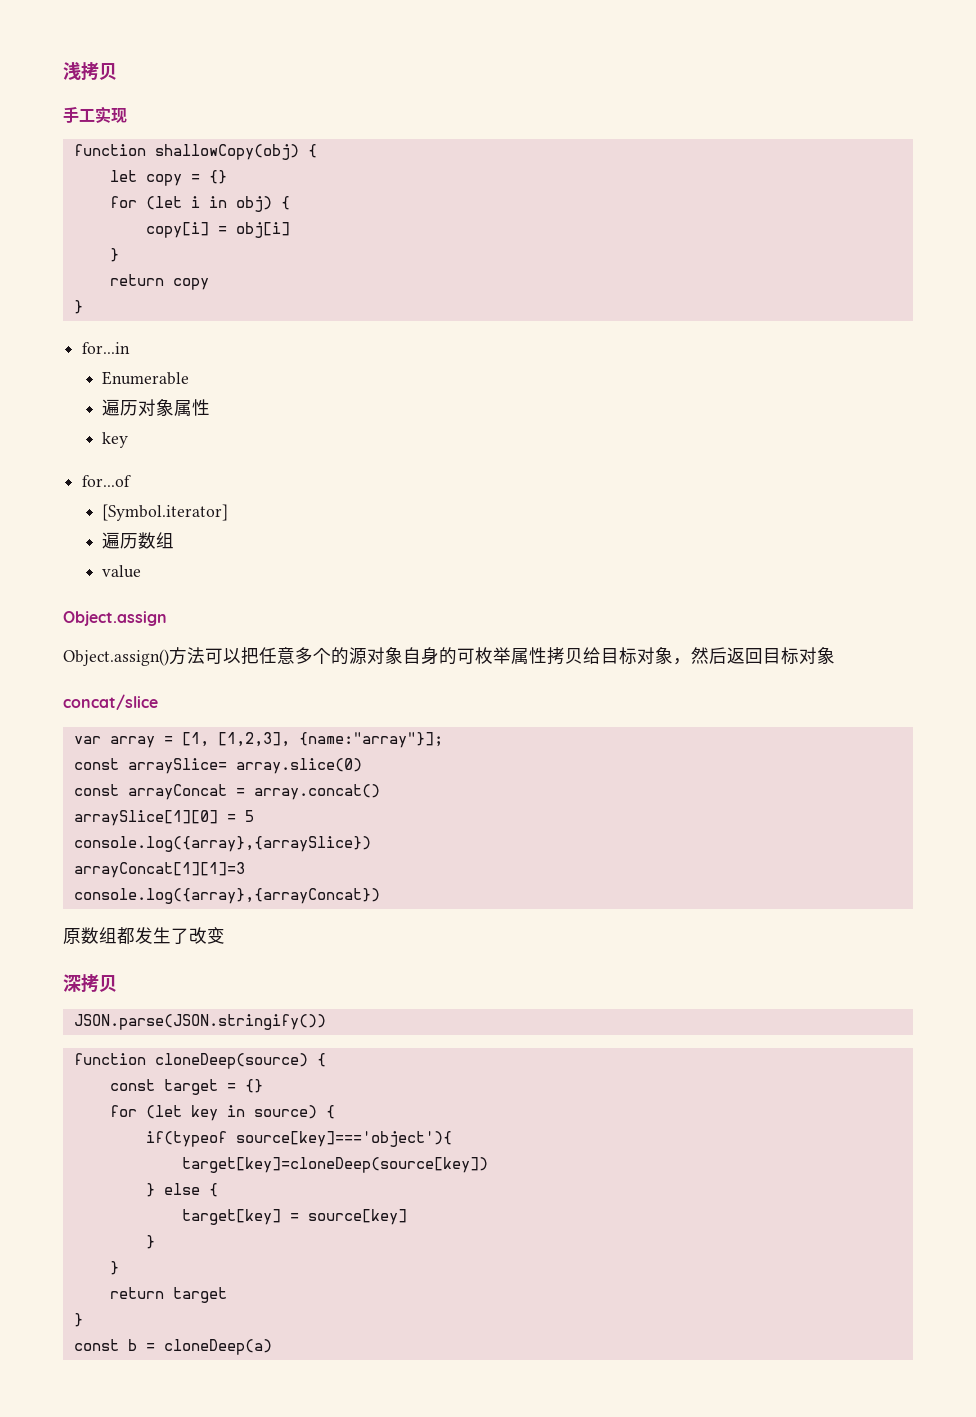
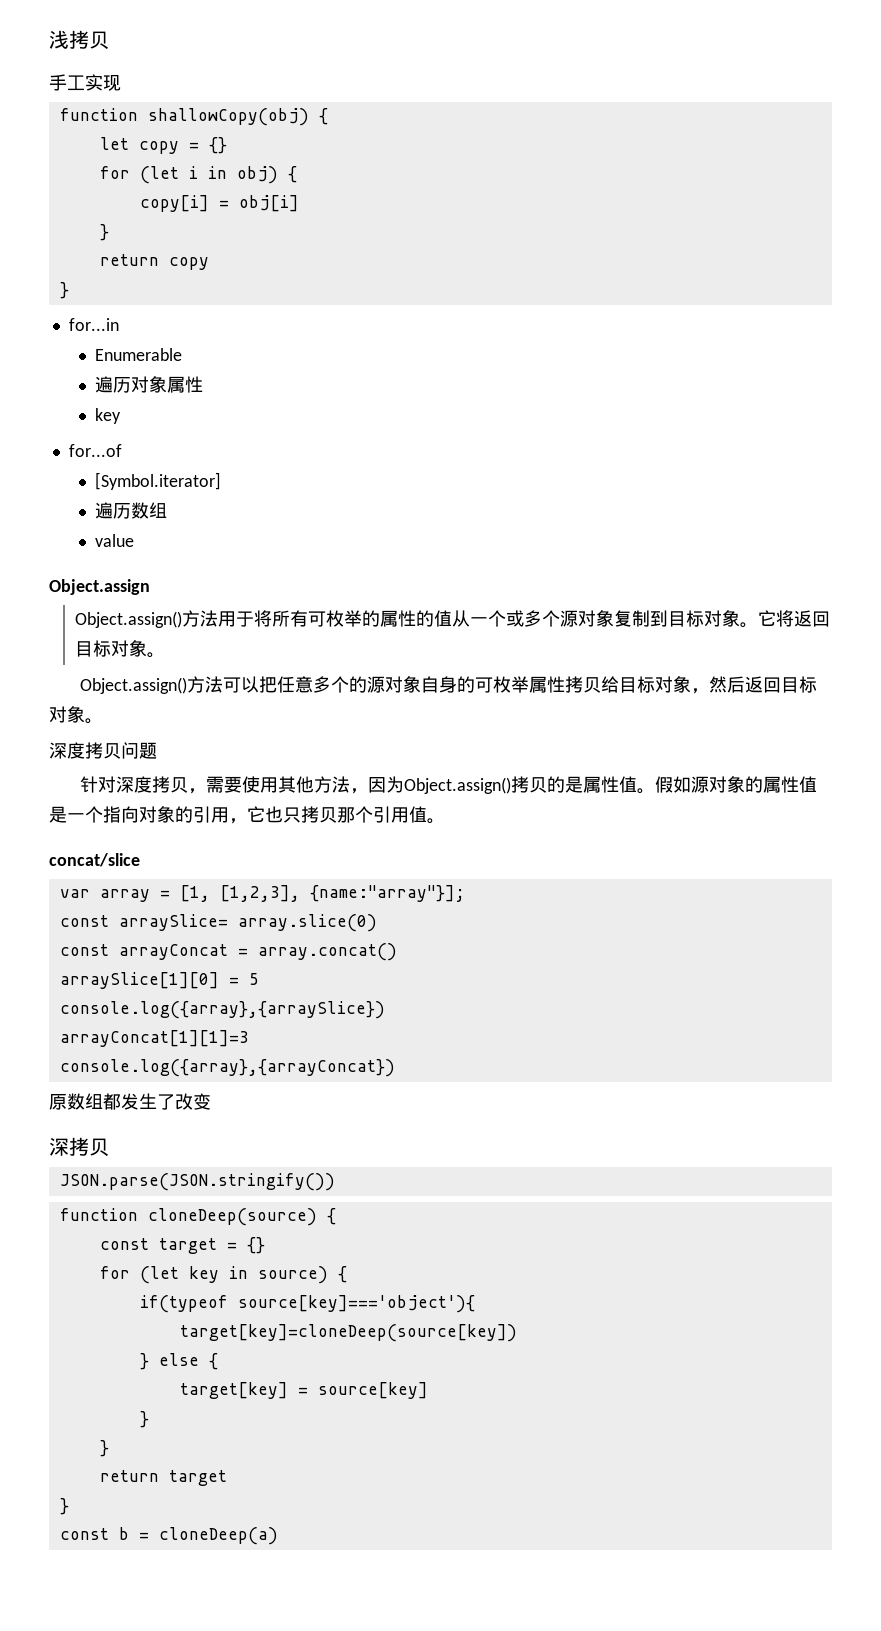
+ Object.assign()方法用于将所有可枚举的属性的值从一个或多个源对象复制到目标对象。它将返回目标对象。
- Object.assign()方法可以把任意多个的源对象自身的可枚举属性拷贝给目标对象，然后返回目标对象
+ Object.assign()方法可以把任意多个的源对象自身的可枚举属性拷贝给目标对象，然后返回目标对象。
+ 深度拷贝问题
+ 针对深度拷贝，需要使用其他方法，因为Object.assign()拷贝的是属性值。假如源对象的属性值是一个指向对象的引用，它也只拷贝那个引用值。

